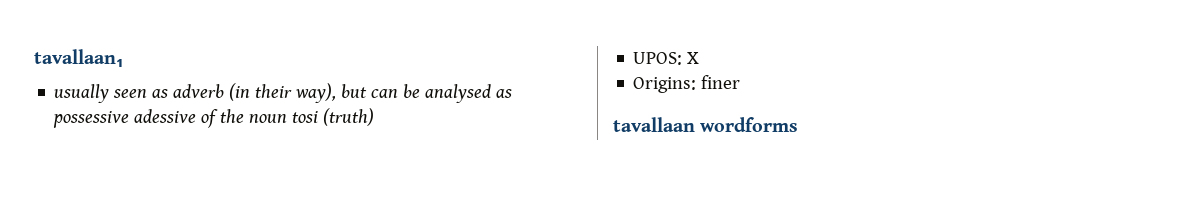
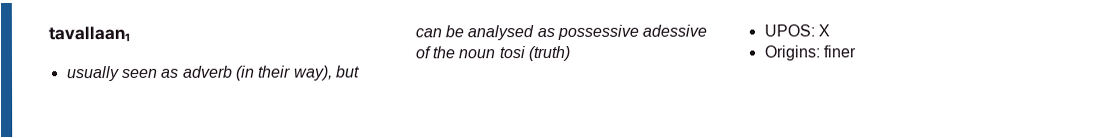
- tavallaan wordforms

